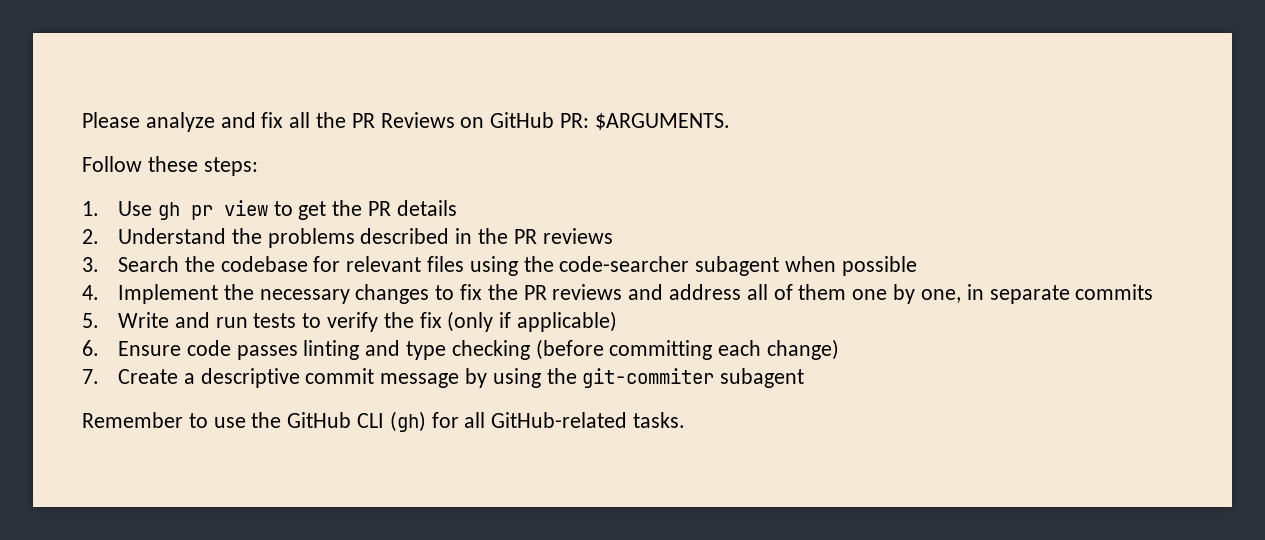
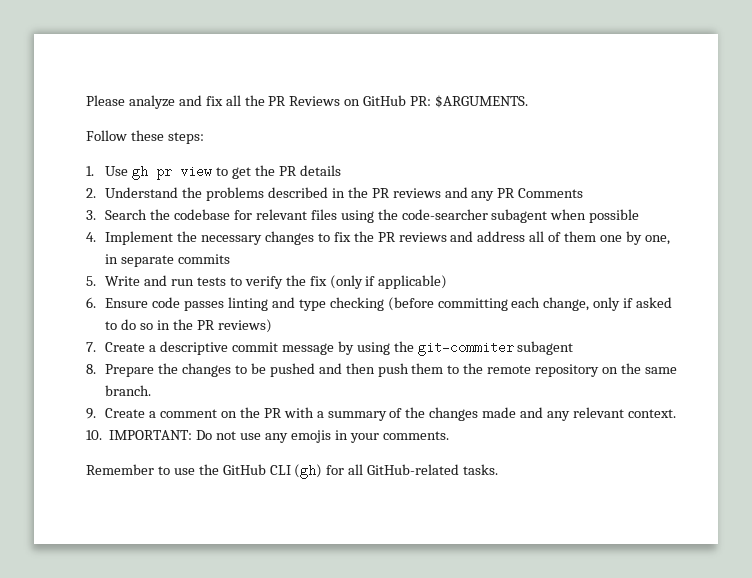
- 2. Understand the problems described in the PR reviews
+ 2. Understand the problems described in the PR reviews and any PR Comments
- 6. Ensure code passes linting and type checking (before committing each change)
+ 6. Ensure code passes linting and type checking (before committing each change, only if asked to do so in the PR reviews)
+ 8. Prepare the changes to be pushed and then push them to the remote repository on the same branch.
+ 9. Create a comment on the PR with a summary of the changes made and any relevant context.
+ 10. IMPORTANT: Do not use any emojis in your comments.

